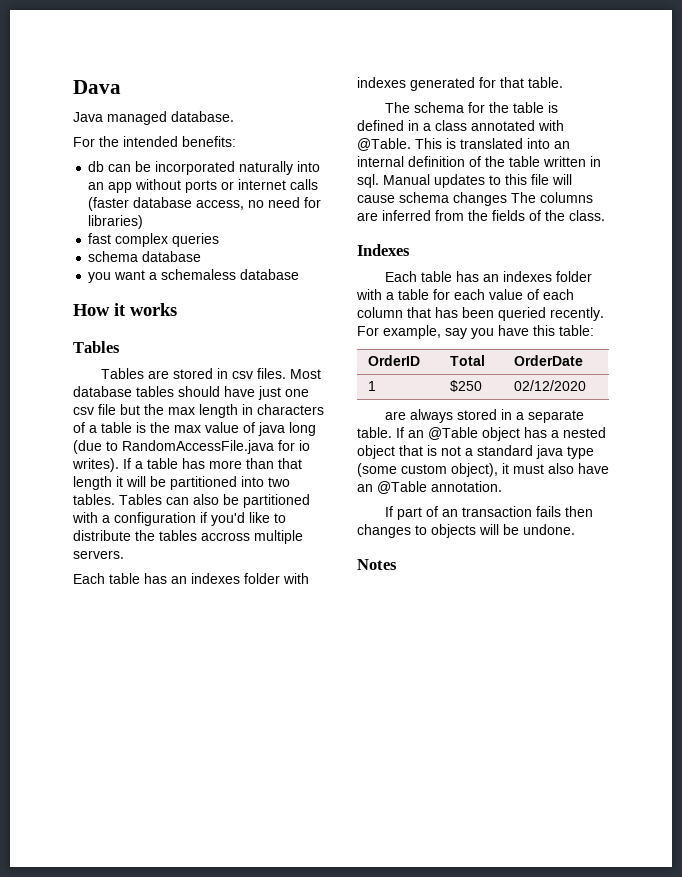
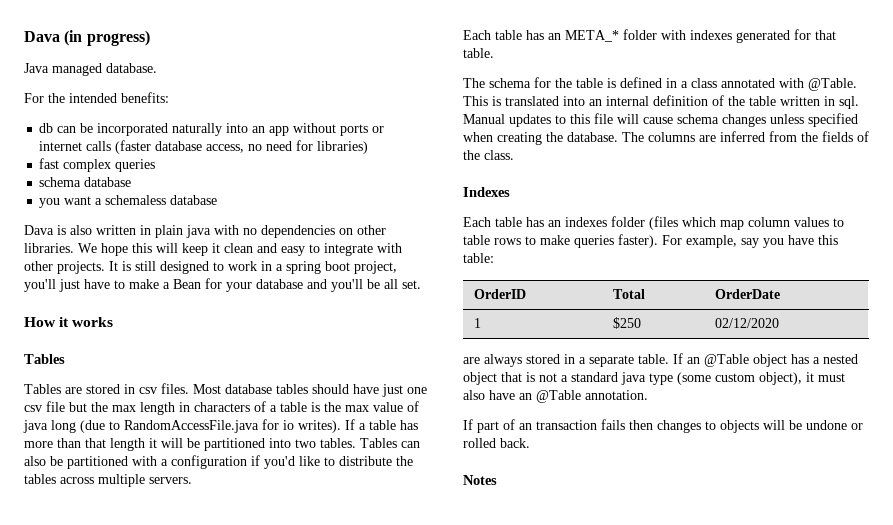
- Dava
+ Dava (in progress)
+ Dava is also written in plain java with no dependencies on other libraries. We hope this will keep it clean and easy to integrate with other projects. It is still designed to work in a spring boot project, you'll just have to make a Bean for your database and you'll be all set.
- Tables can also be partitioned with a configuration if you'd like to distribute the tables accross multiple servers.
+ Tables can also be partitioned with a configuration if you'd like to distribute the tables across multiple servers.
- Each table has an indexes folder with indexes generated for that table.
+ Each table has an META_* folder with indexes generated for that table.
- Manual updates to this file will cause schema changes The columns are inferred from the fields of the class.
+ Manual updates to this file will cause schema changes unless specified when creating the database. The columns are inferred from the fields of the class.
- Each table has an indexes folder with a table for each value of each column that has been queried recently.
+ Each table has an indexes folder (files which map column values to table rows to make queries faster).
- If part of an transaction fails then changes to objects will be undone.
+ If part of an transaction fails then changes to objects will be undone or rolled back.

